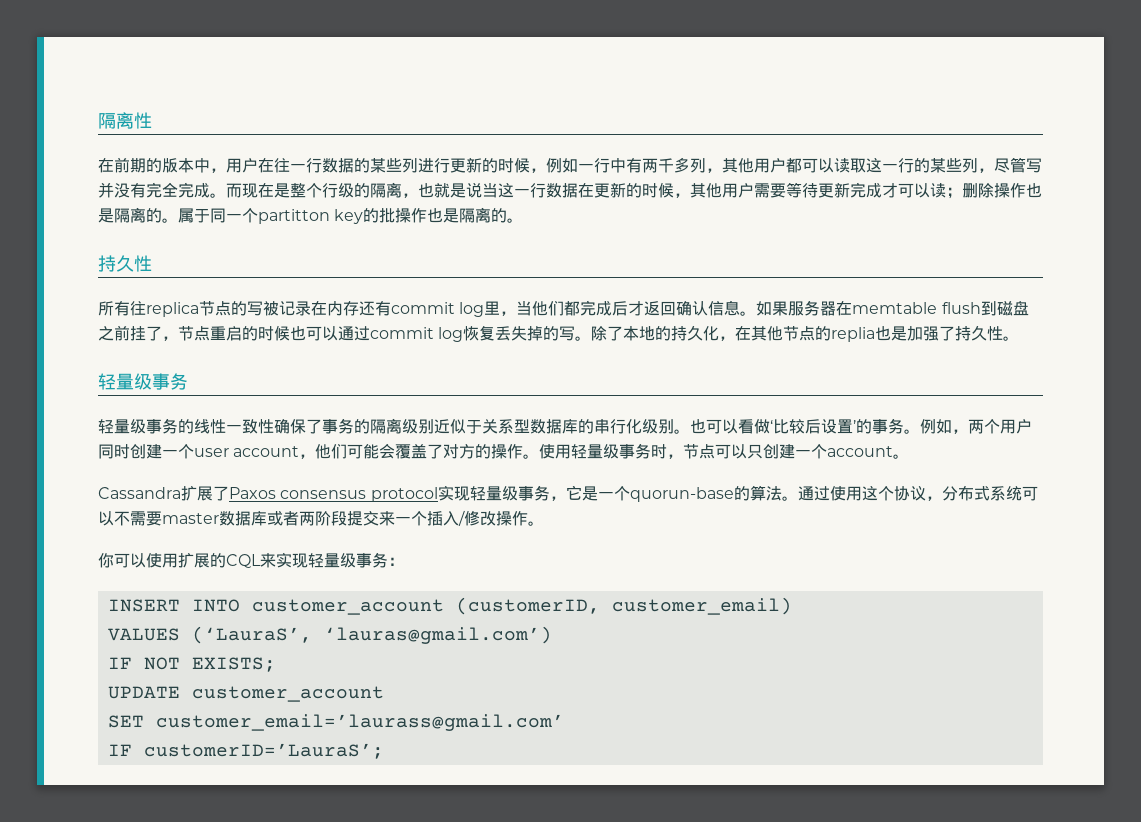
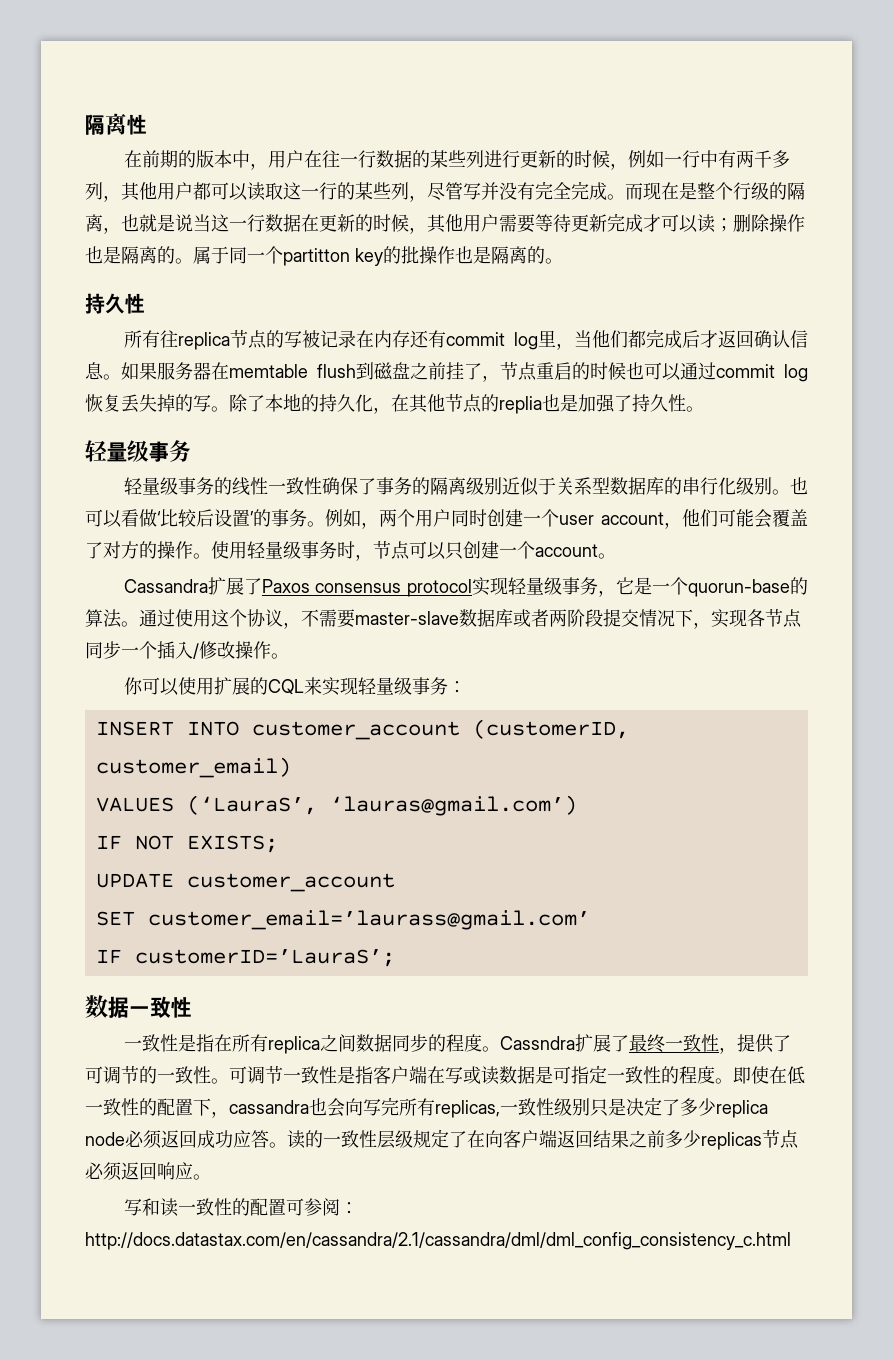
- 通过使用这个协议，分布式系统可以不需要master数据库或者两阶段提交来一个插入/修改操作。
+ 通过使用这个协议，不需要master-slave数据库或者两阶段提交情况下，实现各节点同步一个插入/修改操作。
+ 数据一致性
+ 一致性是指在所有replica之间数据同步的程度。Cassndra扩展了最终一致性，提供了可调节的一致性。可调节一致性是指客户端在写或读数据是可指定一致性的程度。即使在低一致性的配置下，cassandra也会向写完所有replicas,一致性级别只是决定了多少replica node必须返回成功应答。读的一致性层级规定了在向客户端返回结果之前多少replicas节点必须返回响应。
+ 写和读一致性的配置可参阅：http://docs.datastax.com/en/cassandra/2.1/cassandra/dml/dml_config_consistency_c.html

